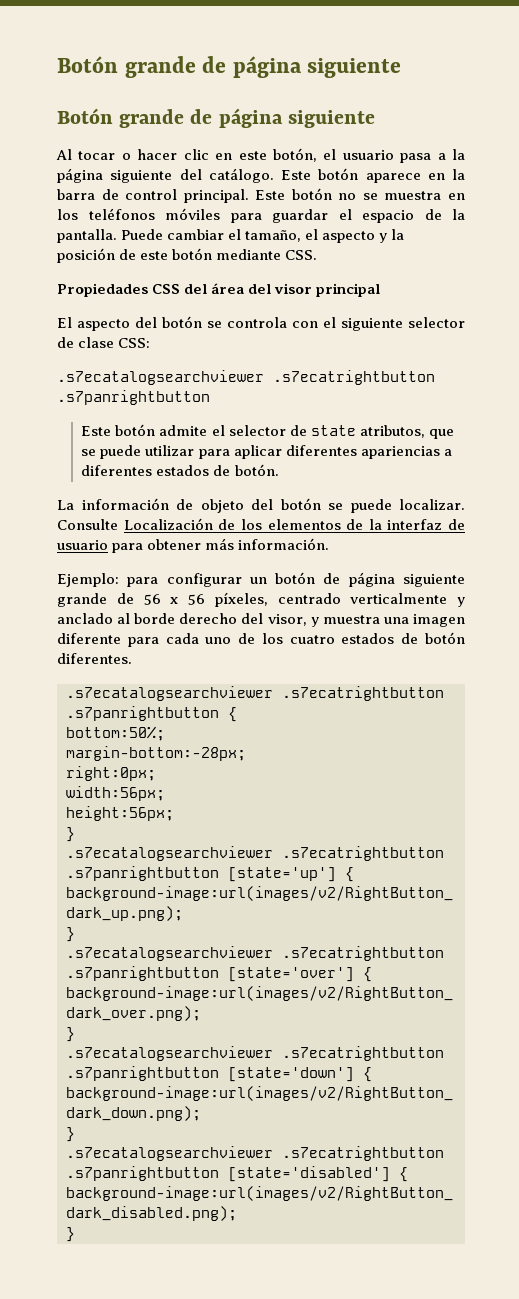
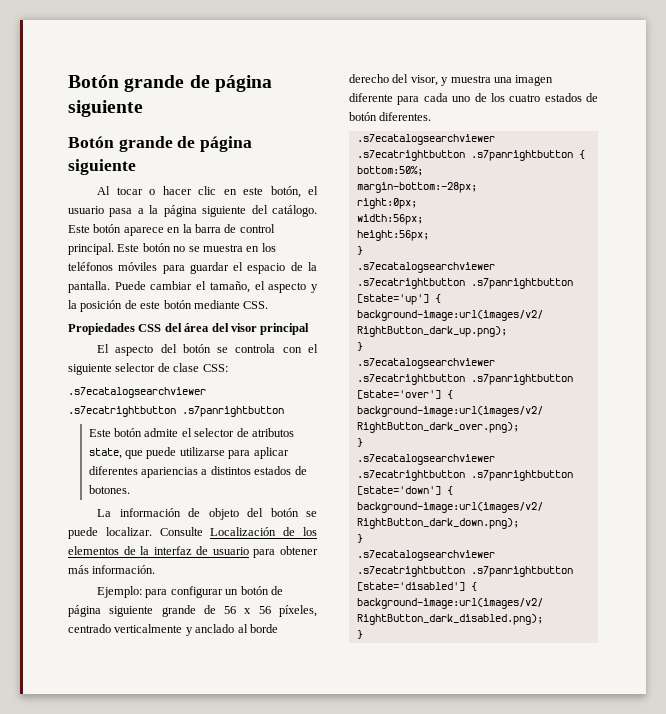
- Este botón admite el selector de state atributos, que se puede utilizar para aplicar diferentes apariencias a diferentes estados de botón.
+ Este botón admite el selector de atributos state, que puede utilizarse para aplicar diferentes apariencias a distintos estados de botones.

